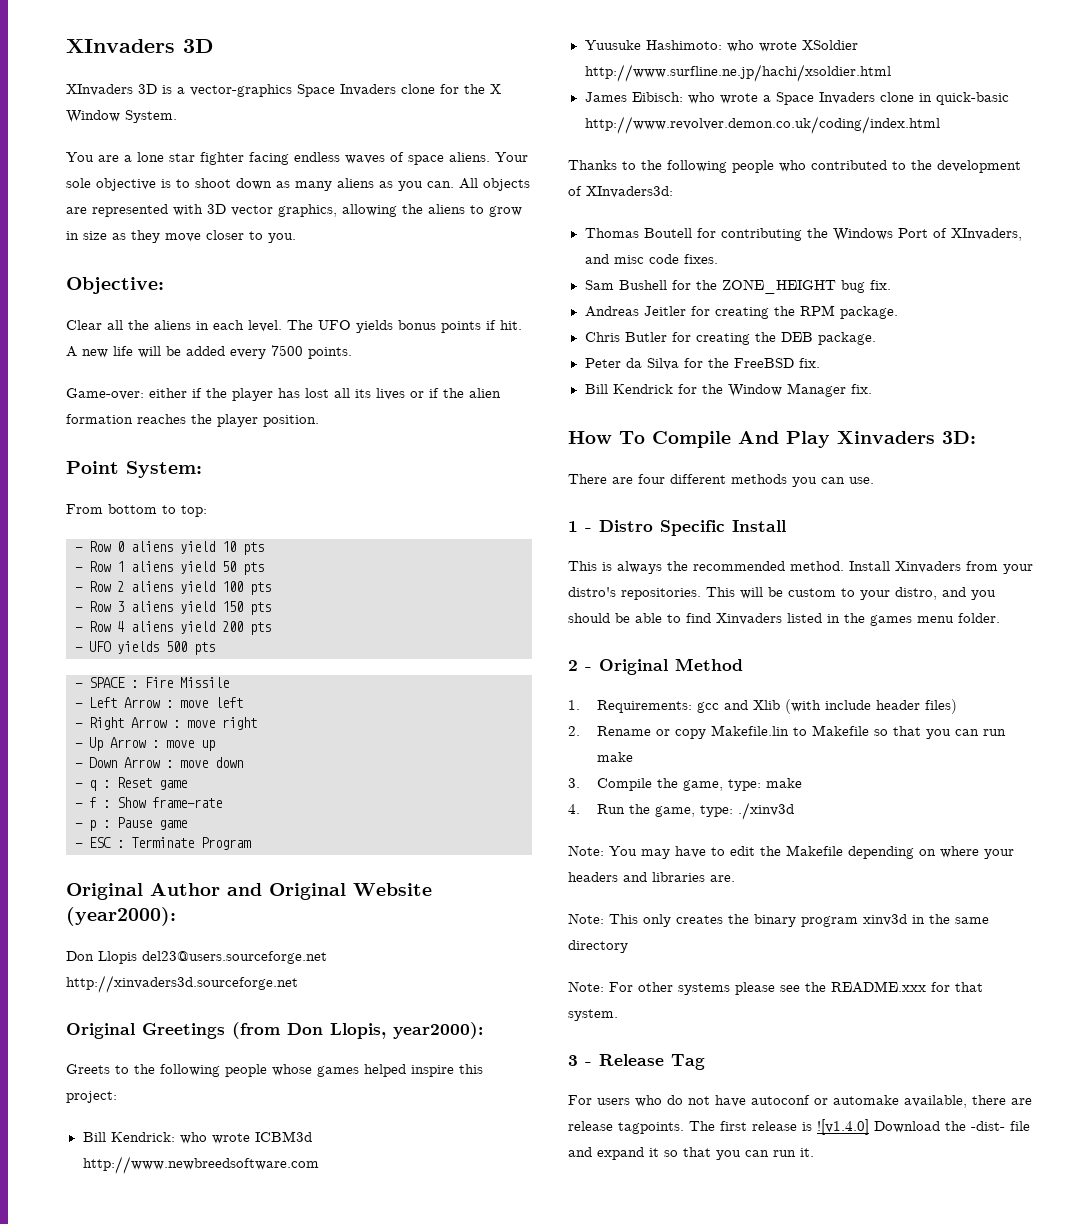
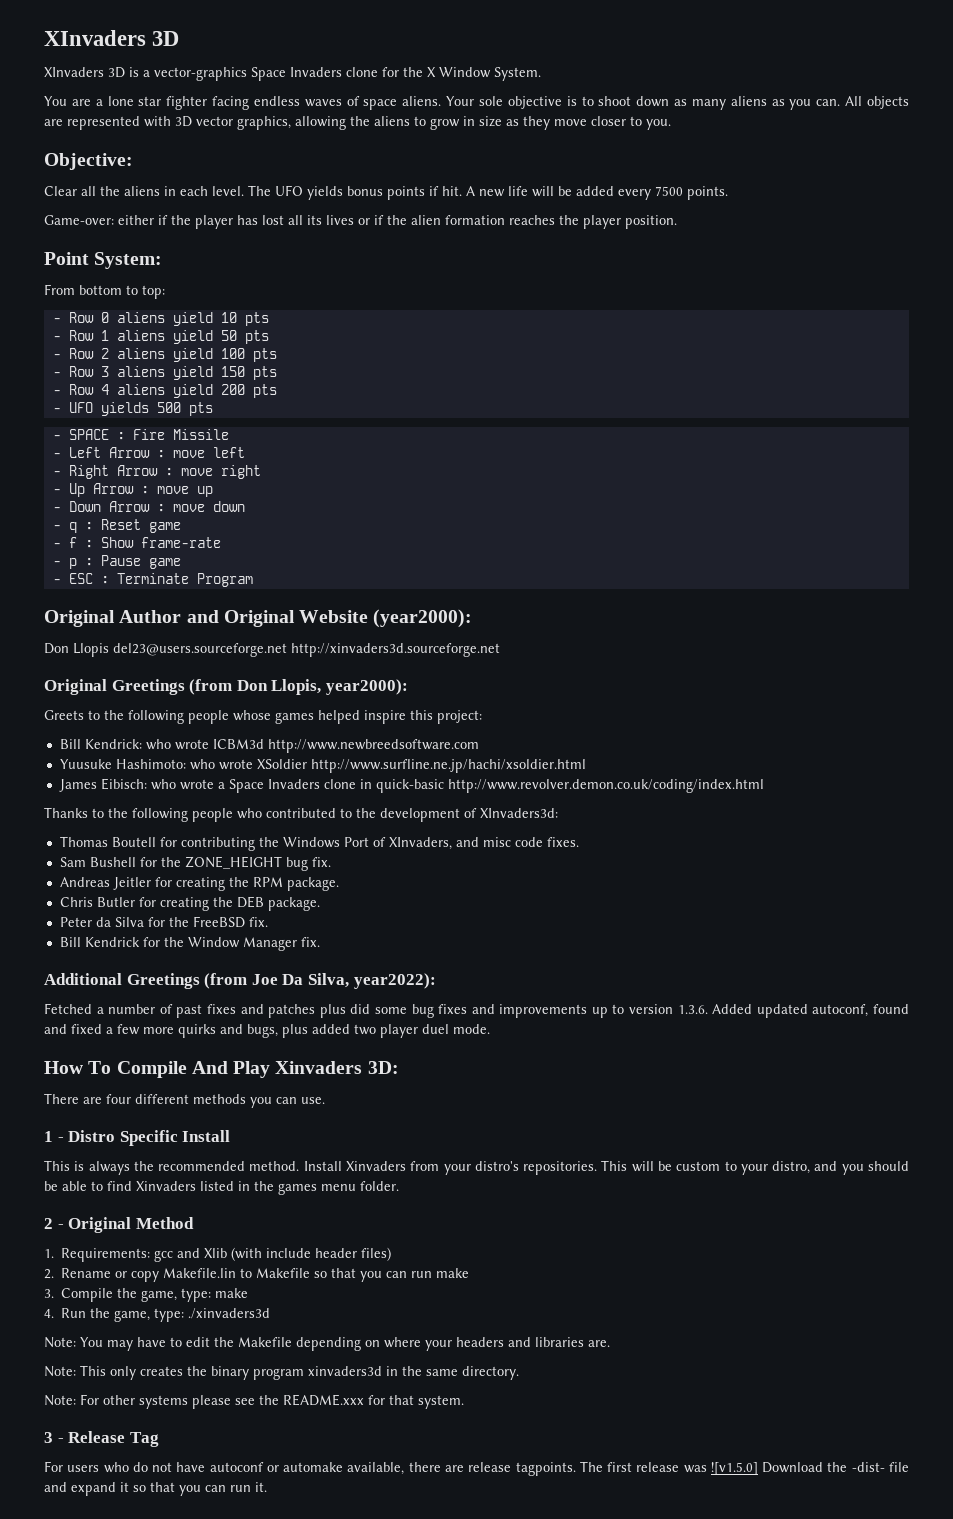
+ Additional Greetings (from Joe Da Silva, year2022):
+ Fetched a number of past fixes and patches plus did some bug fixes and improvements up to version 1.3.6. Added updated autoconf, found and fixed a few more quirks and bugs, plus added two player duel mode.
- 4. Run the game, type: ./xinv3d
+ 4. Run the game, type: ./xinvaders3d
- Note: This only creates the binary program xinv3d in the same directory
+ Note: This only creates the binary program xinvaders3d in the same directory.
- The first release is ![v1.4.0] Download the -dist- file and expand it so that you can run it.
+ The first release was ![v1.5.0] Download the -dist- file and expand it so that you can run it.

